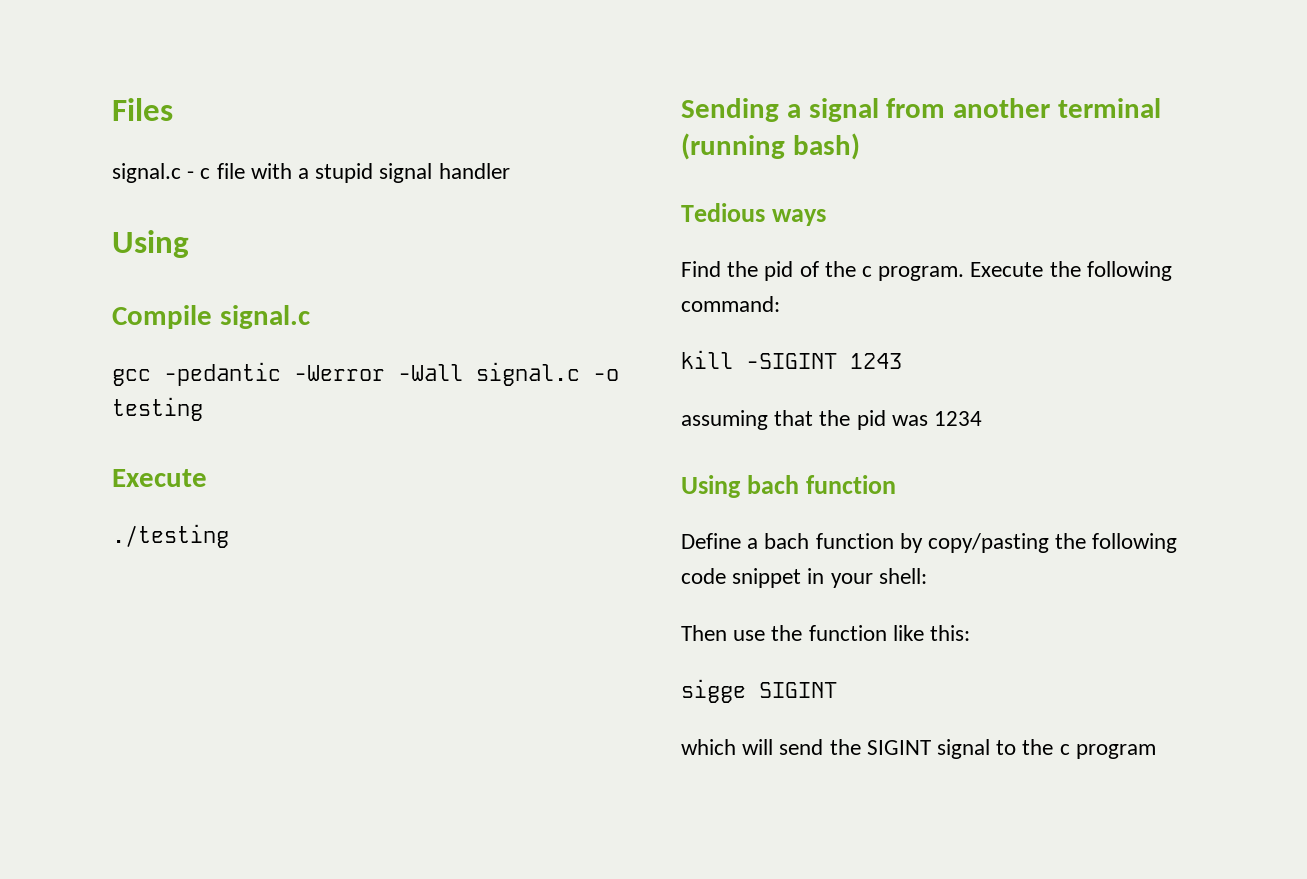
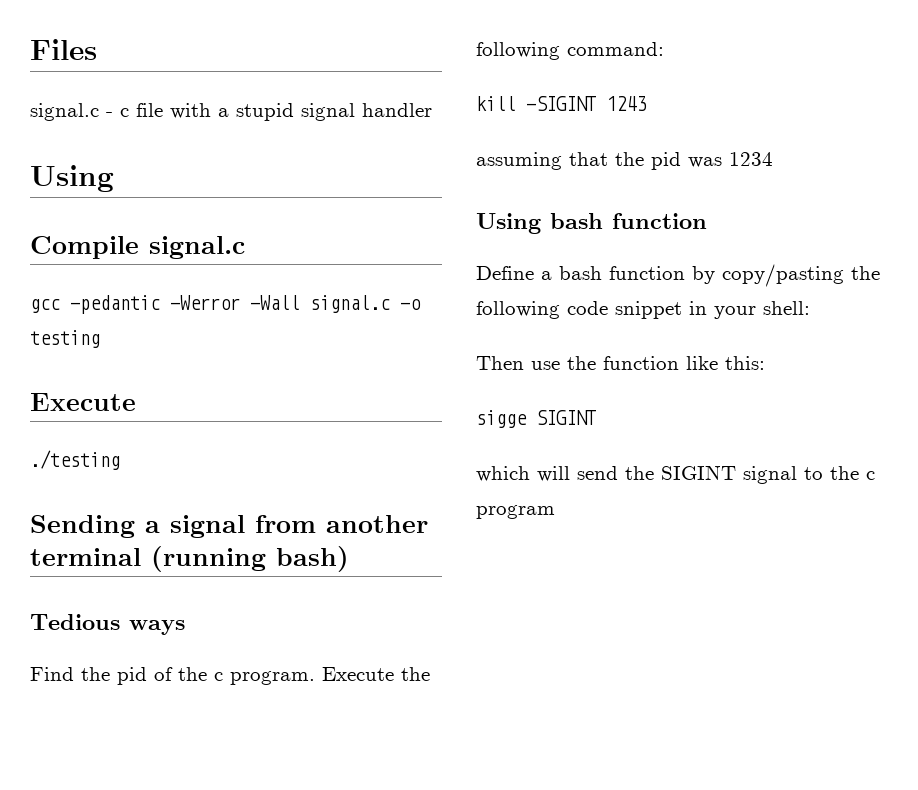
- Using bach function
+ Using bash function
- Define a bach function by copy/pasting the following code snippet in your shell:
+ Define a bash function by copy/pasting the following code snippet in your shell:

